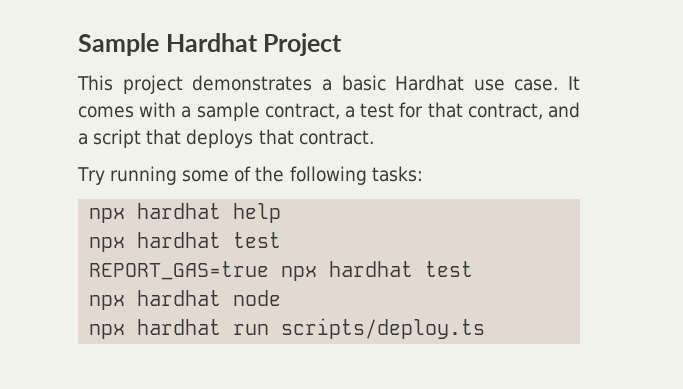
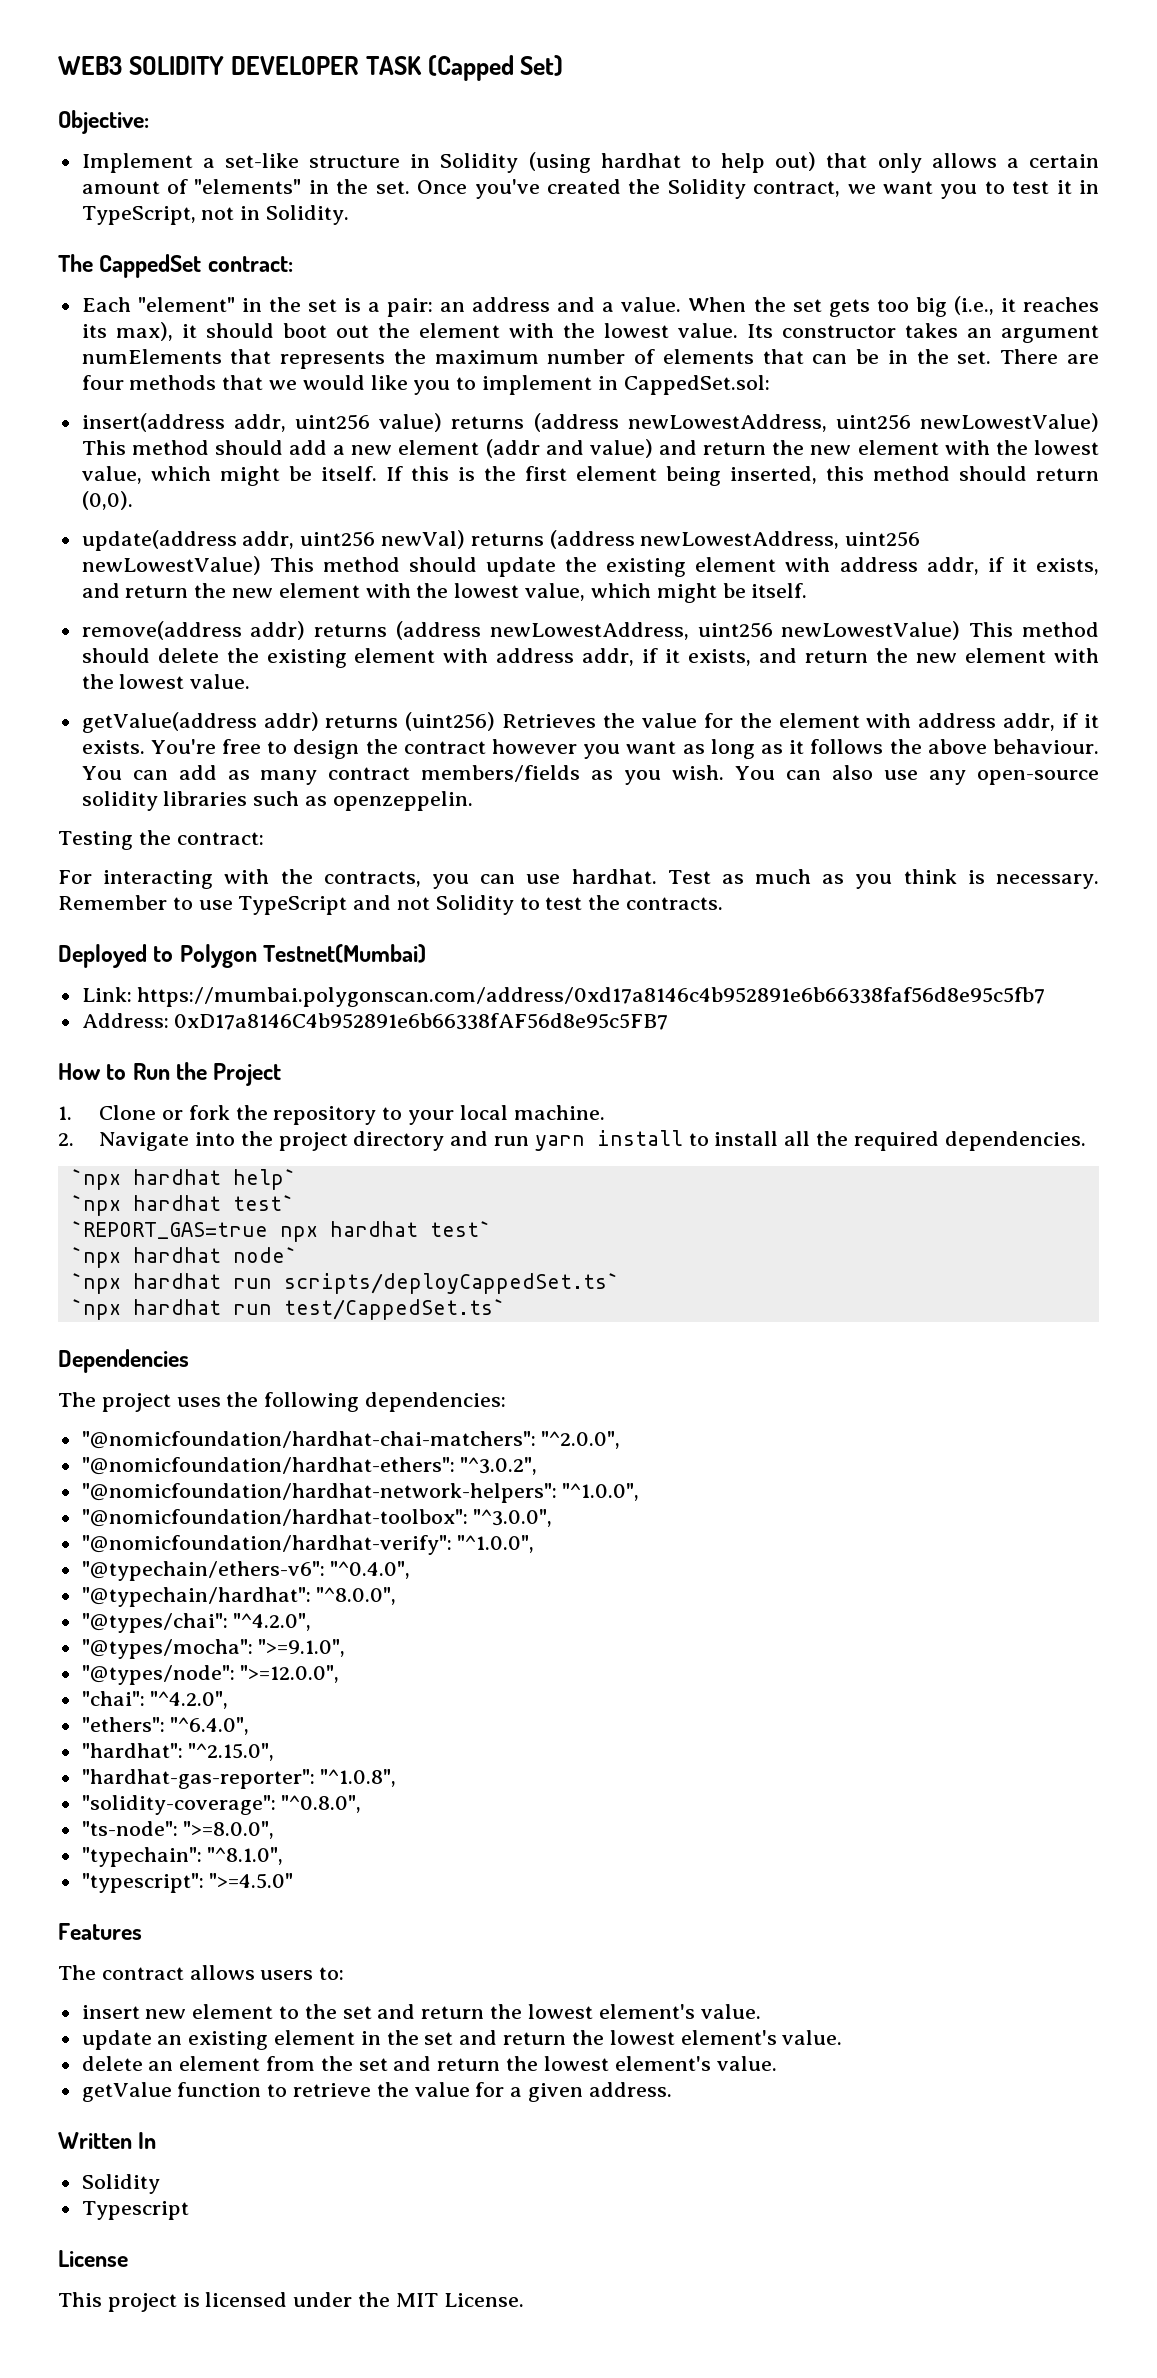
- Sample Hardhat Project
- This project demonstrates a basic Hardhat use case. It comes with a sample contract, a test for that contract, and a script that deploys that contract.
- Try running some of the following tasks:
- npx hardhat help
- npx hardhat test
- REPORT_GAS=true npx hardhat test
- npx hardhat node
- npx hardhat run scripts/deploy.ts
+ WEB3 SOLIDITY DEVELOPER TASK (Capped Set)
+ Objective:
+ Implement a set-like structure in Solidity (using hardhat to help out) that only allows a certain amount of "elements" in the set. Once you've created the Solidity contract, we want you to test it in TypeScript, not in Solidity.
+ The CappedSet contract:
+ Each "element" in the set is a pair: an address and a value. When the set gets too big (i.e., it reaches its max), it should boot out the element with the lowest value. Its constructor takes an argument numElements that represents the maximum number of elements that can be in the set. There are four methods that we would like you to implement in CappedSet.sol:
+ insert(address addr, uint256 value) returns (address newLowestAddress, uint256 newLowestValue) This method should add a new element (addr and value) and return the new element with the lowest value, which might be itself. If this is the first element being inserted, this method should return (0,0).
+ update(address addr, uint256 newVal) returns (address newLowestAddress, uint256 newLowestValue) This method should update the existing element with address addr, if it exists, and return the new element with the lowest value, which might be itself.
+ remove(address addr) returns (address newLowestAddress, uint256 newLowestValue) This method should delete the existing element with address addr, if it exists, and return the new element with the lowest value.
+ getValue(address addr) returns (uint256) Retrieves the value for the element with address addr, if it exists. You're free to design the contract however you want as long as it follows the above behaviour. You can add as many contract members/fields as you wish. You can also use any open-source solidity libraries such as openzeppelin.
+ Testing the contract:
+ For interacting with the contracts, you can use hardhat. Test as much as you think is necessary. Remember to use TypeScript and not Solidity to test the contracts.
+ Deployed to Polygon Testnet(Mumbai)
+ Link: https://mumbai.polygonscan.com/address/0xd17a8146c4b952891e6b66338faf56d8e95c5fb7
+ Address: 0xD17a8146C4b952891e6b66338fAF56d8e95c5FB7
+ How to Run the Project
+ 1. Clone or fork the repository to your local machine.
+ 2. Navigate into the project directory and run yarn install to install all the required dependencies.
+ `npx hardhat help`
+ `npx hardhat test`
+ `REPORT_GAS=true npx hardhat test`
+ `npx hardhat node`
+ `npx hardhat run scripts/deployCappedSet.ts`
+ `npx hardhat run test/CappedSet.ts`
+ Dependencies
+ The project uses the following dependencies:
+ "@nomicfoundation/hardhat-chai-matchers": "^2.0.0",
+ "@nomicfoundation/hardhat-ethers": "^3.0.2",
+ "@nomicfoundation/hardhat-network-helpers": "^1.0.0",
+ "@nomicfoundation/hardhat-toolbox": "^3.0.0",
+ "@nomicfoundation/hardhat-verify": "^1.0.0",
+ "@typechain/ethers-v6": "^0.4.0",
+ "@typechain/hardhat": "^8.0.0",
+ "@types/chai": "^4.2.0",
+ "@types/mocha": ">=9.1.0",
+ "@types/node": ">=12.0.0",
+ "chai": "^4.2.0",
+ "ethers": "^6.4.0",
+ "hardhat": "^2.15.0",
+ "hardhat-gas-reporter": "^1.0.8",
+ "solidity-coverage": "^0.8.0",
+ "ts-node": ">=8.0.0",
+ "typechain": "^8.1.0",
+ "typescript": ">=4.5.0"
+ Features
+ The contract allows users to:
+ insert new element to the set and return the lowest element's value.
+ update an existing element in the set and return the lowest element's value.
+ delete an element from the set and return the lowest element's value.
+ getValue function to retrieve the value for a given address.
+ Written In
+ Solidity
+ Typescript
+ License
+ This project is licensed under the MIT License.

